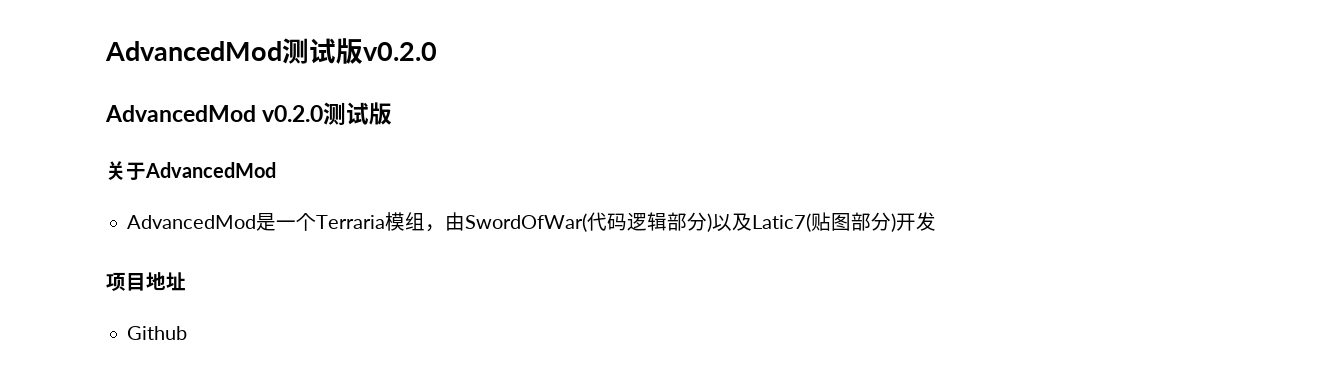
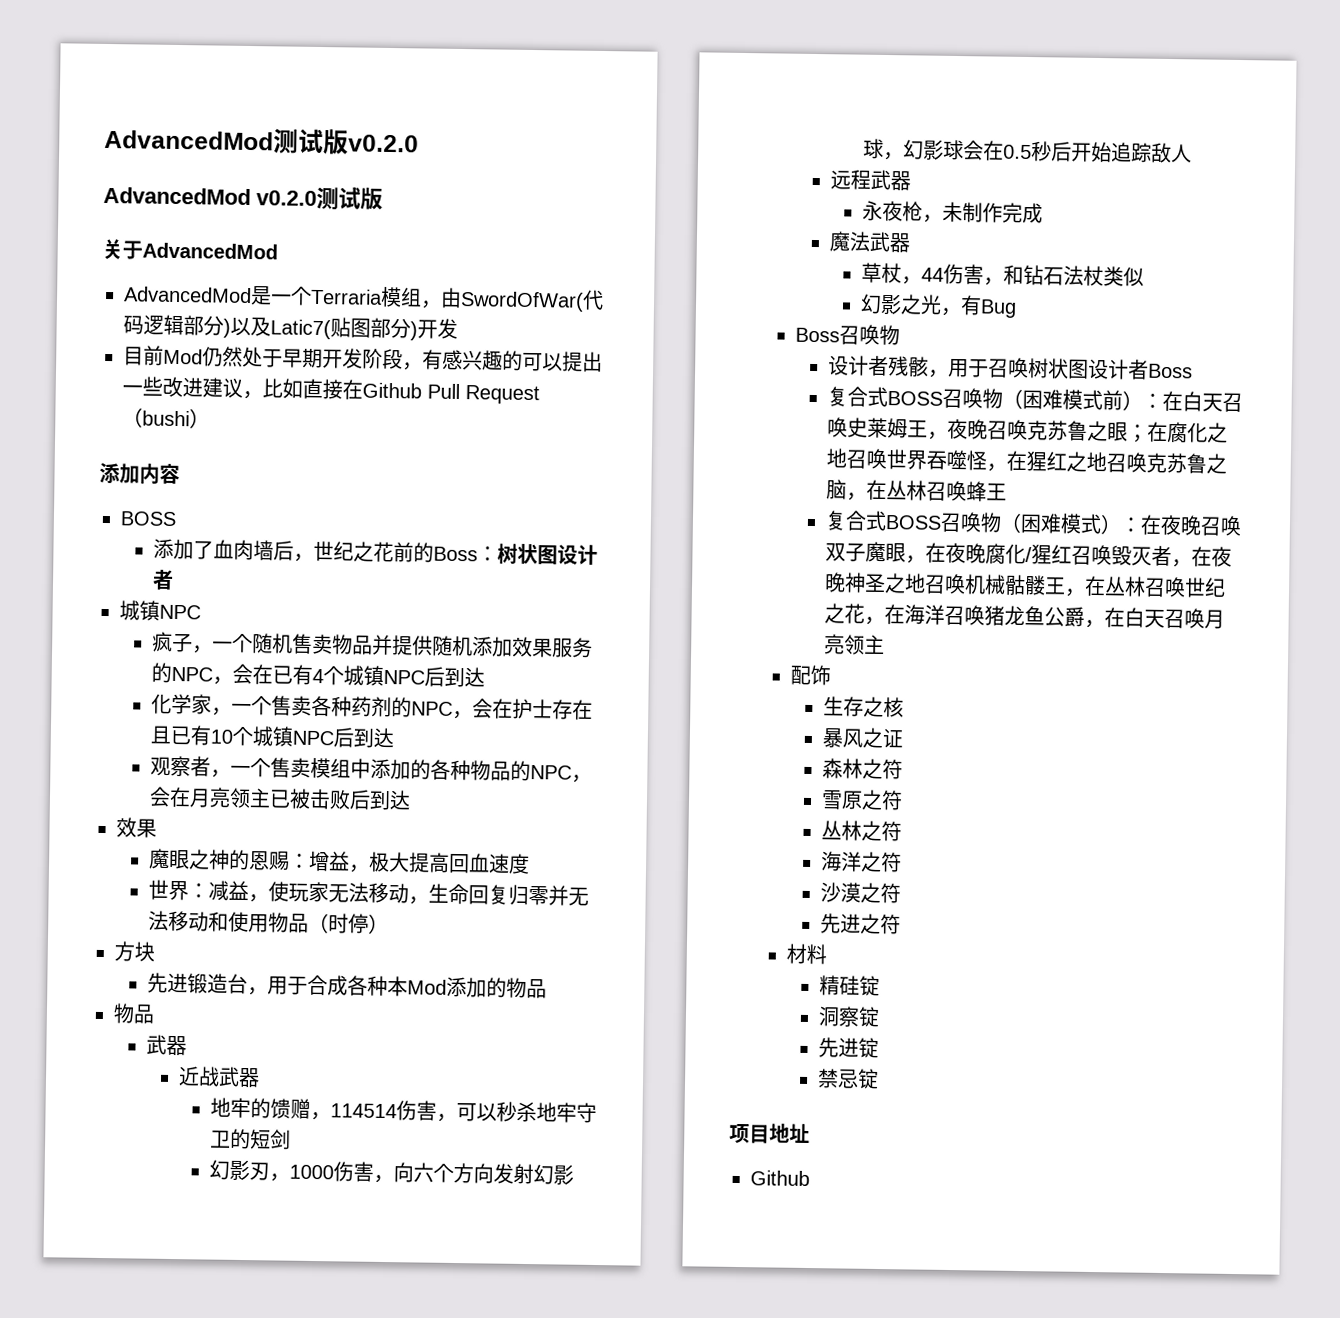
+ 目前Mod仍然处于早期开发阶段，有感兴趣的可以提出一些改进建议，比如直接在Github Pull Request（bushi）
+ 添加内容
+ BOSS
+ 添加了血肉墙后，世纪之花前的Boss：树状图设计者
+ 城镇NPC
+ 疯子，一个随机售卖物品并提供随机添加效果服务的NPC，会在已有4个城镇NPC后到达
+ 化学家，一个售卖各种药剂的NPC，会在护士存在且已有10个城镇NPC后到达
+ 观察者，一个售卖模组中添加的各种物品的NPC，会在月亮领主已被击败后到达
+ 效果
+ 魔眼之神的恩赐：增益，极大提高回血速度
+ 世界：减益，使玩家无法移动，生命回复归零并无法移动和使用物品（时停）
+ 方块
+ 先进锻造台，用于合成各种本Mod添加的物品
+ 物品
+ 武器
+ 近战武器
+ 地牢的馈赠，114514伤害，可以秒杀地牢守卫的短剑
+ 幻影刃，1000伤害，向六个方向发射幻影球，幻影球会在0.5秒后开始追踪敌人
+ 远程武器
+ 永夜枪，未制作完成
+ 魔法武器
+ 草杖，44伤害，和钻石法杖类似
+ 幻影之光，有Bug
+ Boss召唤物
+ 设计者残骸，用于召唤树状图设计者Boss
+ 复合式BOSS召唤物（困难模式前）：在白天召唤史莱姆王，夜晚召唤克苏鲁之眼；在腐化之地召唤世界吞噬怪，在猩红之地召唤克苏鲁之脑，在丛林召唤蜂王
+ 复合式BOSS召唤物（困难模式）：在夜晚召唤双子魔眼，在夜晚腐化/猩红召唤毁灭者，在夜晚神圣之地召唤机械骷髅王，在丛林召唤世纪之花，在海洋召唤猪龙鱼公爵，在白天召唤月亮领主
+ 配饰
+ 生存之核
+ 暴风之证
+ 森林之符
+ 雪原之符
+ 丛林之符
+ 海洋之符
+ 沙漠之符
+ 先进之符
+ 材料
+ 精硅锭
+ 洞察锭
+ 先进锭
+ 禁忌锭

